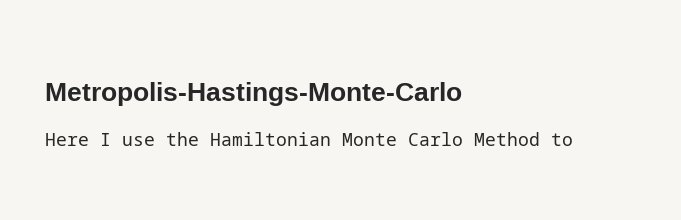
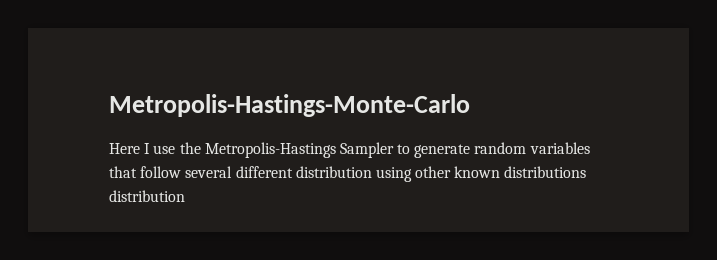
- Here I use the Hamiltonian Monte Carlo Method to
+ Here I use the Metropolis-Hastings Sampler to generate random variables that follow several different distribution using other known distributions distribution

